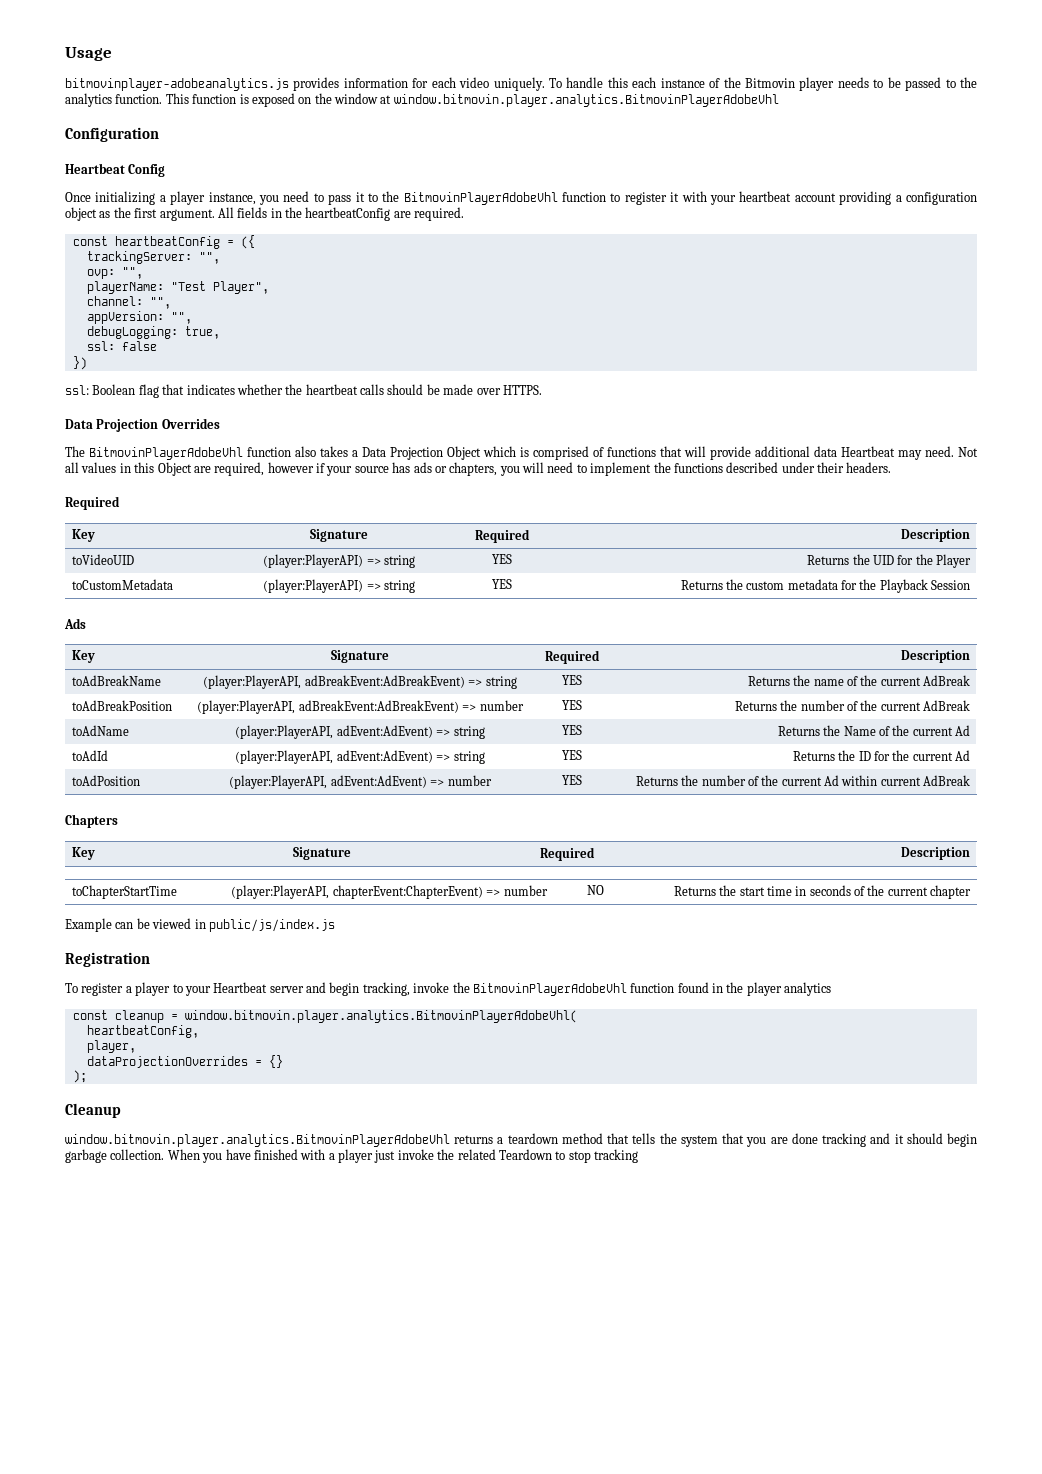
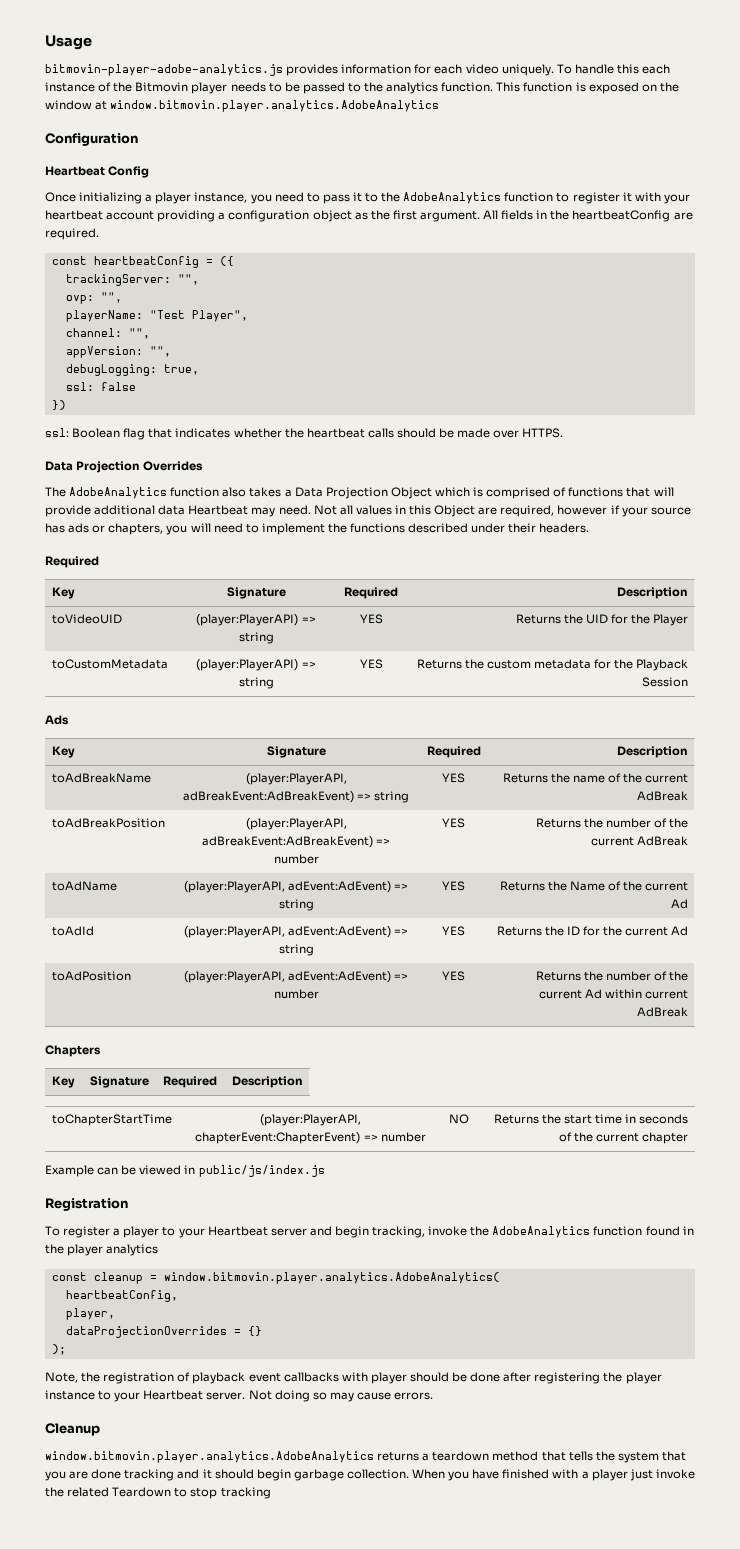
- bitmovinplayer-adobeanalytics.js provides information for each video uniquely.
+ bitmovin-player-adobe-analytics.js provides information for each video uniquely.
- This function is exposed on the window at window.bitmovin.player.analytics.BitmovinPlayerAdobeVhl
+ This function is exposed on the window at window.bitmovin.player.analytics.AdobeAnalytics
- Once initializing a player instance, you need to pass it to the BitmovinPlayerAdobeVhl function to register it with your heartbeat account providing a configuration object as the first argument.
+ Once initializing a player instance, you need to pass it to the AdobeAnalytics function to register it with your heartbeat account providing a configuration object as the first argument.
- The BitmovinPlayerAdobeVhl function also takes a Data Projection Object which is comprised of functions that will provide additional data Heartbeat may need.
+ The AdobeAnalytics function also takes a Data Projection Object which is comprised of functions that will provide additional data Heartbeat may need.
- To register a player to your Heartbeat server and begin tracking, invoke the BitmovinPlayerAdobeVhl function found in the player analytics
+ To register a player to your Heartbeat server and begin tracking, invoke the AdobeAnalytics function found in the player analytics
- const cleanup = window.bitmovin.player.analytics.BitmovinPlayerAdobeVhl(
+ const cleanup = window.bitmovin.player.analytics.AdobeAnalytics(
+ Note, the registration of playback event callbacks with player should be done after registering the player instance to your Heartbeat server. Not doing so may cause errors.
- window.bitmovin.player.analytics.BitmovinPlayerAdobeVhl returns a teardown method that tells the system that you are done tracking and it should begin garbage collection.
+ window.bitmovin.player.analytics.AdobeAnalytics returns a teardown method that tells the system that you are done tracking and it should begin garbage collection.

